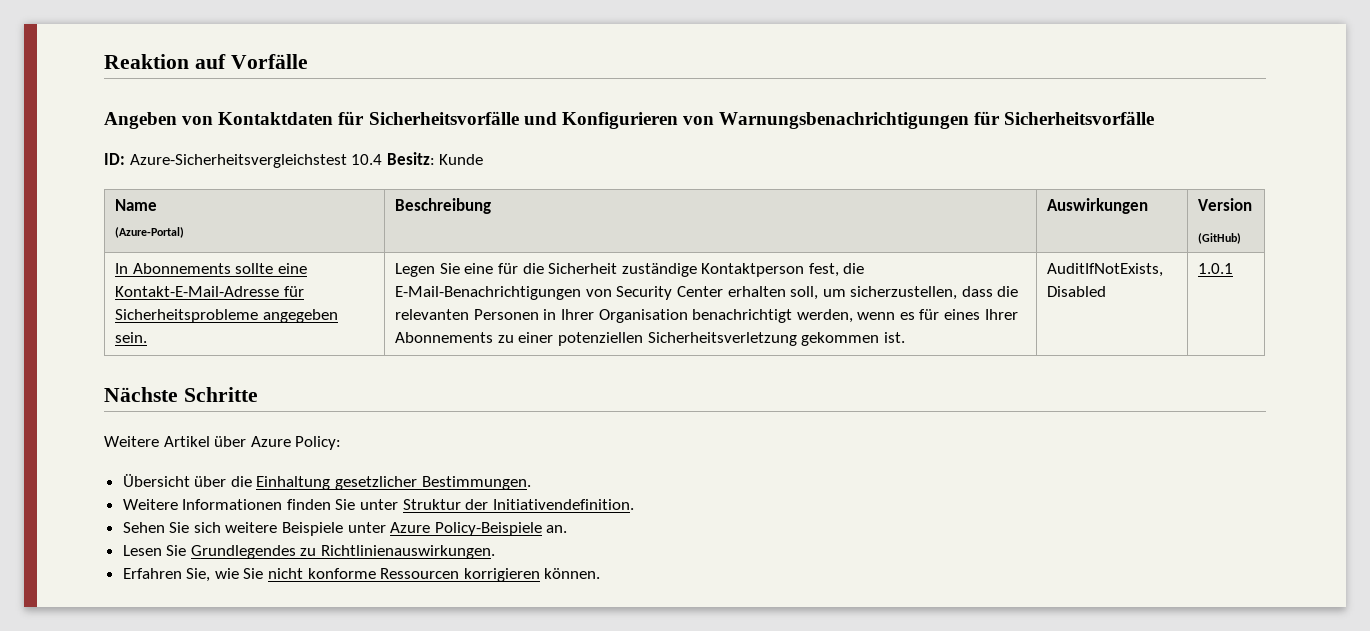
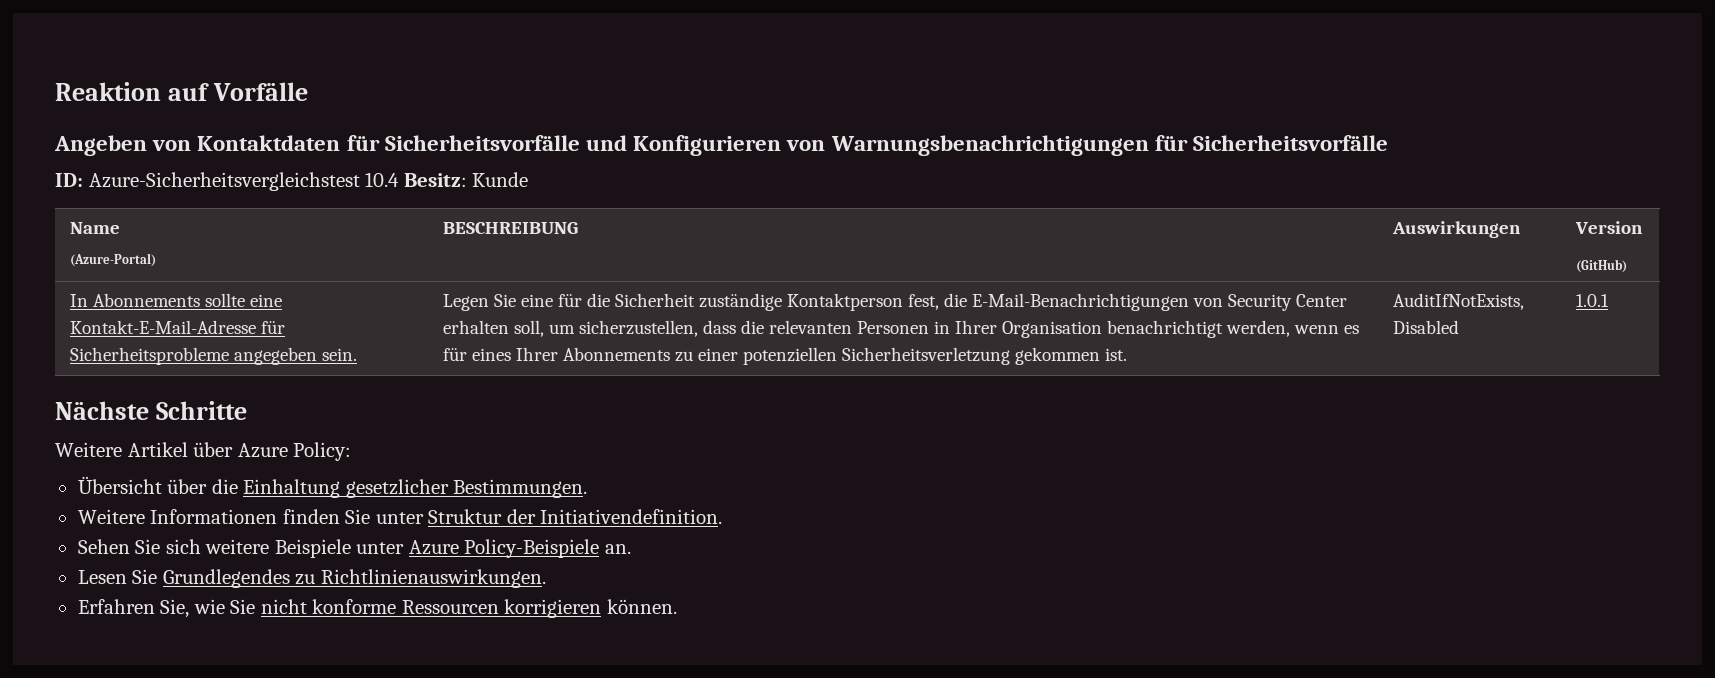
  Name
- (Azure-Portal) | Beschreibung | Auswirkungen | Version
+ (Azure-Portal) | BESCHREIBUNG | Auswirkungen | Version

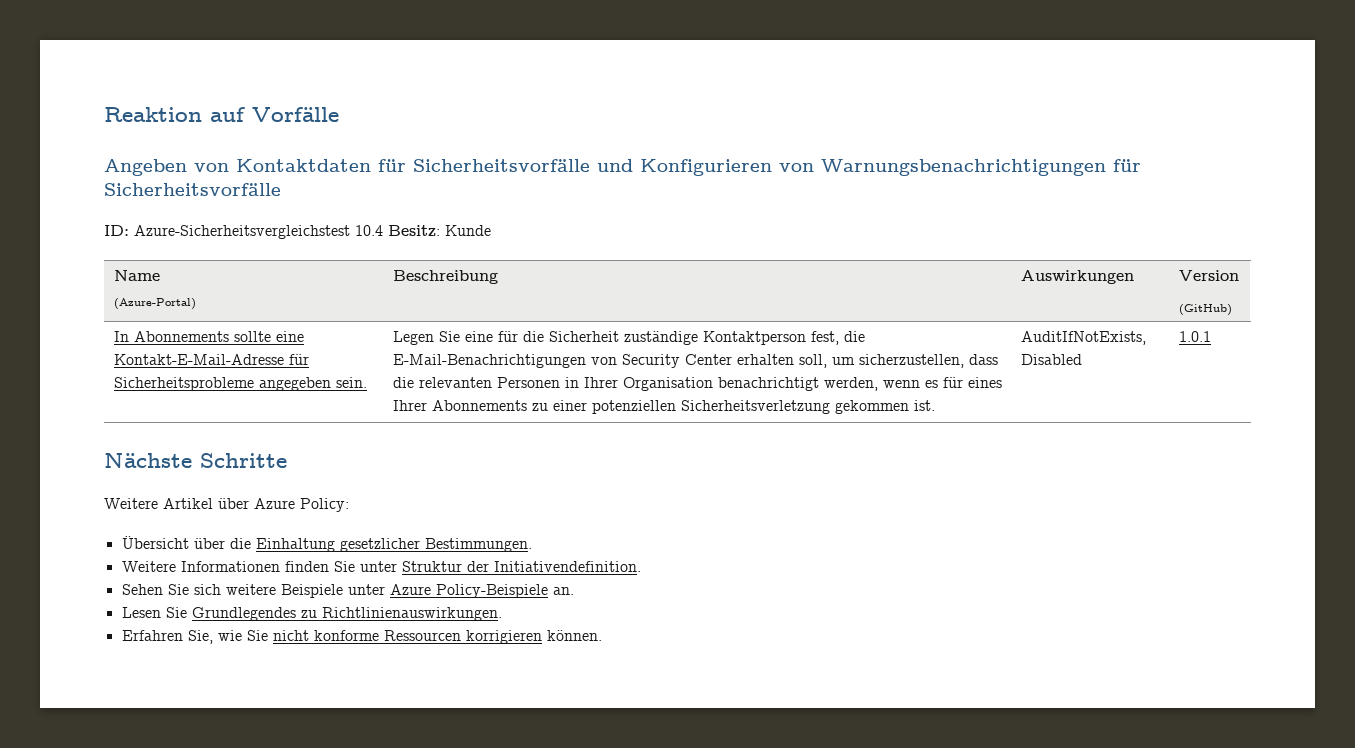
  Name
- (Azure-Portal) | BESCHREIBUNG | Auswirkungen | Version
+ (Azure-Portal) | Beschreibung | Auswirkungen | Version

